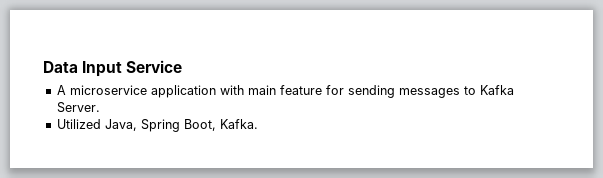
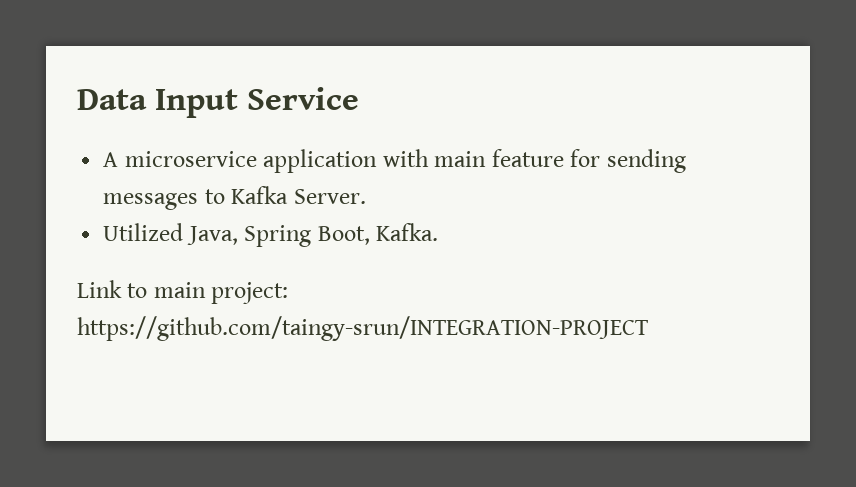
+ Link to main project: https://github.com/taingy-srun/INTEGRATION-PROJECT

